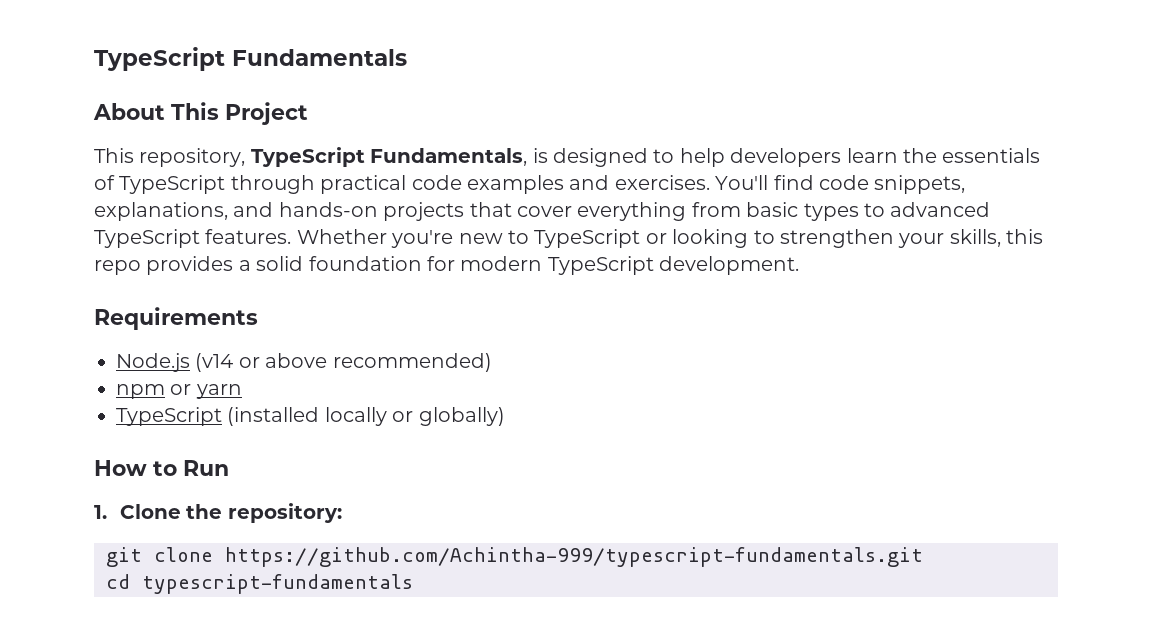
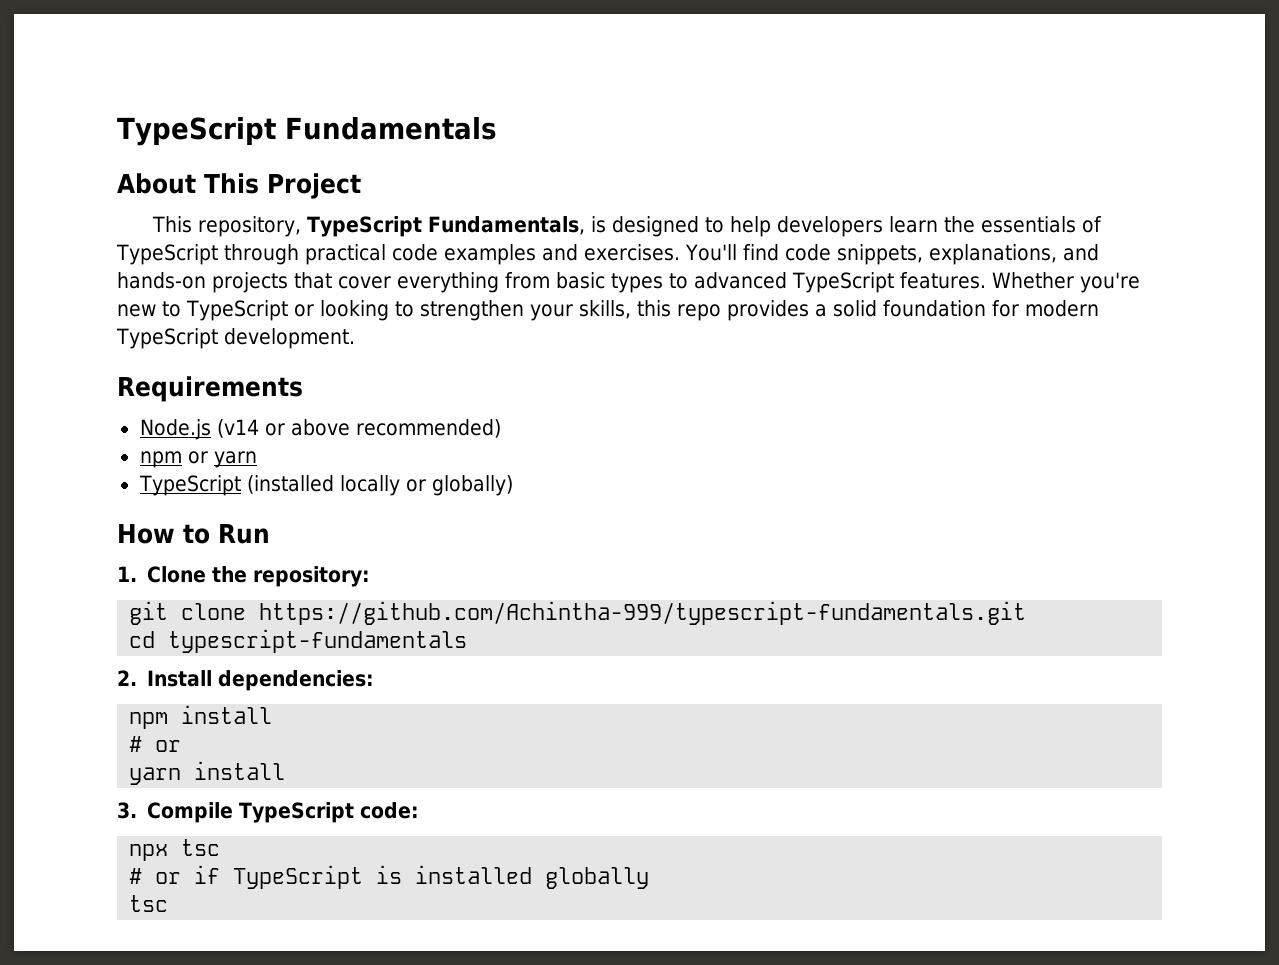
+ 2. Install dependencies:
+ npm install
+ # or
+ yarn install
+ 3. Compile TypeScript code:
+ npx tsc
+ # or if TypeScript is installed globally
+ tsc

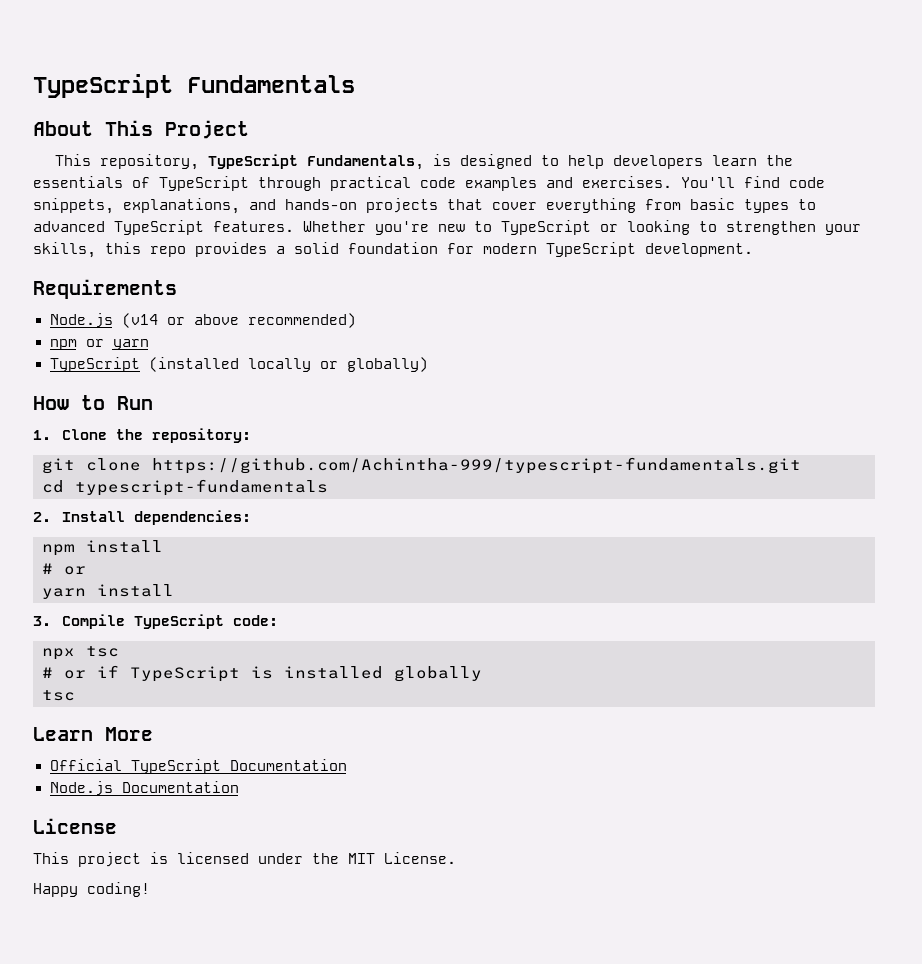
+ Learn More
+ Official TypeScript Documentation
+ Node.js Documentation
+ License
+ This project is licensed under the MIT License.
+ Happy coding!

